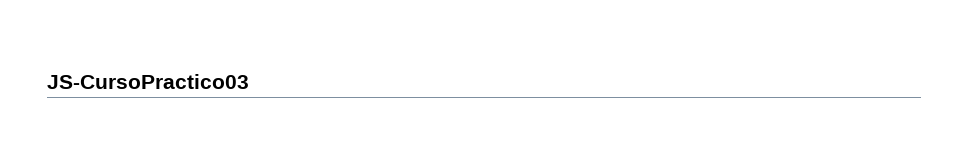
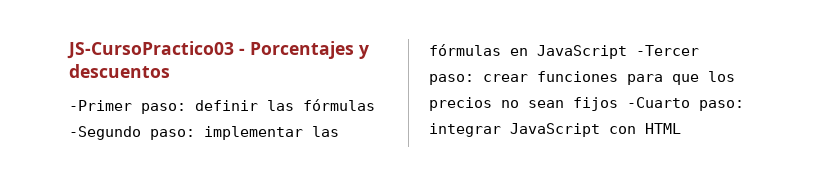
- JS-CursoPractico03
+ JS-CursoPractico03 - Porcentajes y descuentos
+ -Primer paso: definir las fórmulas -Segundo paso: implementar las fórmulas en JavaScript -Tercer paso: crear funciones para que los precios no sean fijos -Cuarto paso: integrar JavaScript con HTML

